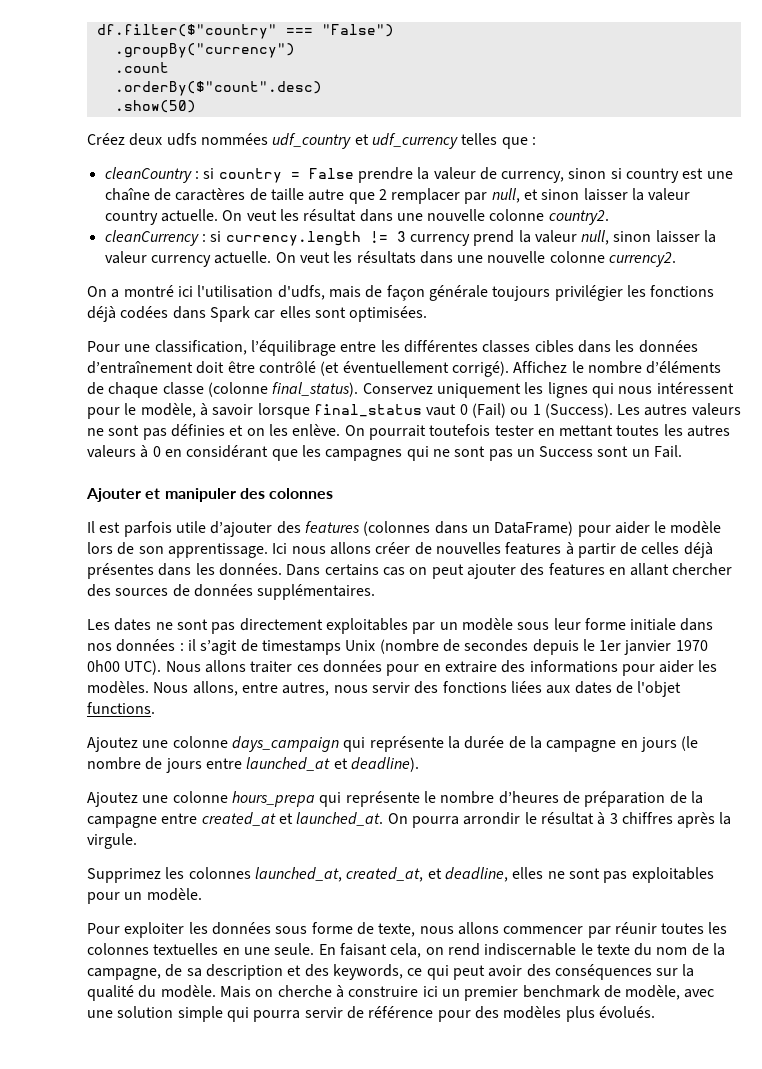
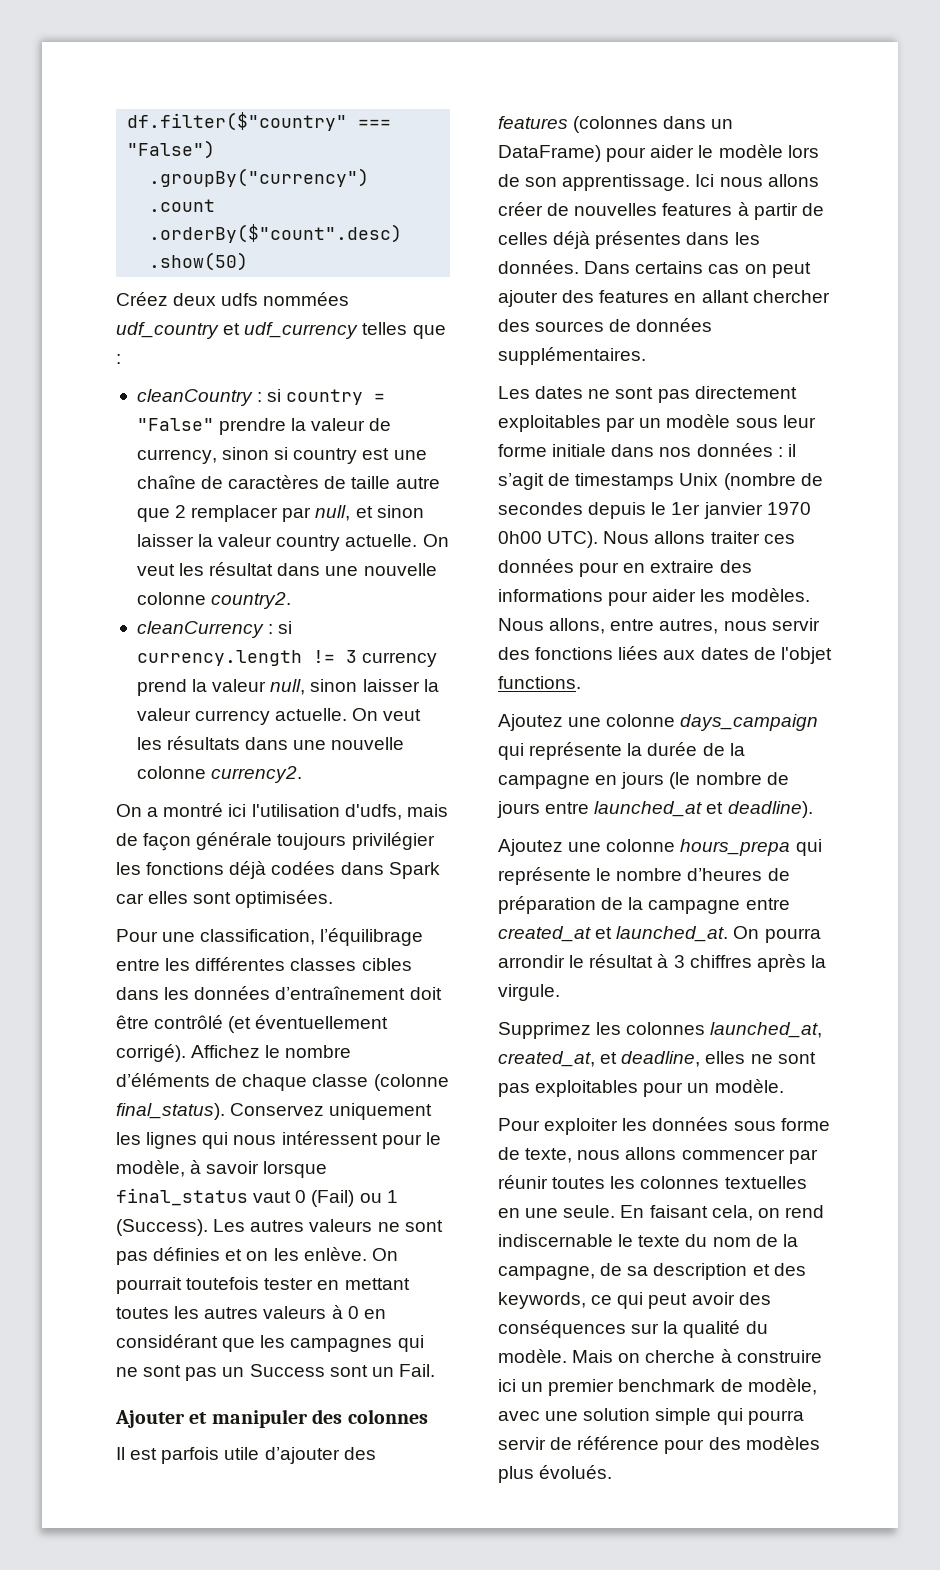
- cleanCountry : si country = False prendre la valeur de currency, sinon si country est une chaîne de caractères de taille autre que 2 remplacer par null, et sinon laisser la valeur country actuelle.
+ cleanCountry : si country = "False" prendre la valeur de currency, sinon si country est une chaîne de caractères de taille autre que 2 remplacer par null, et sinon laisser la valeur country actuelle.

